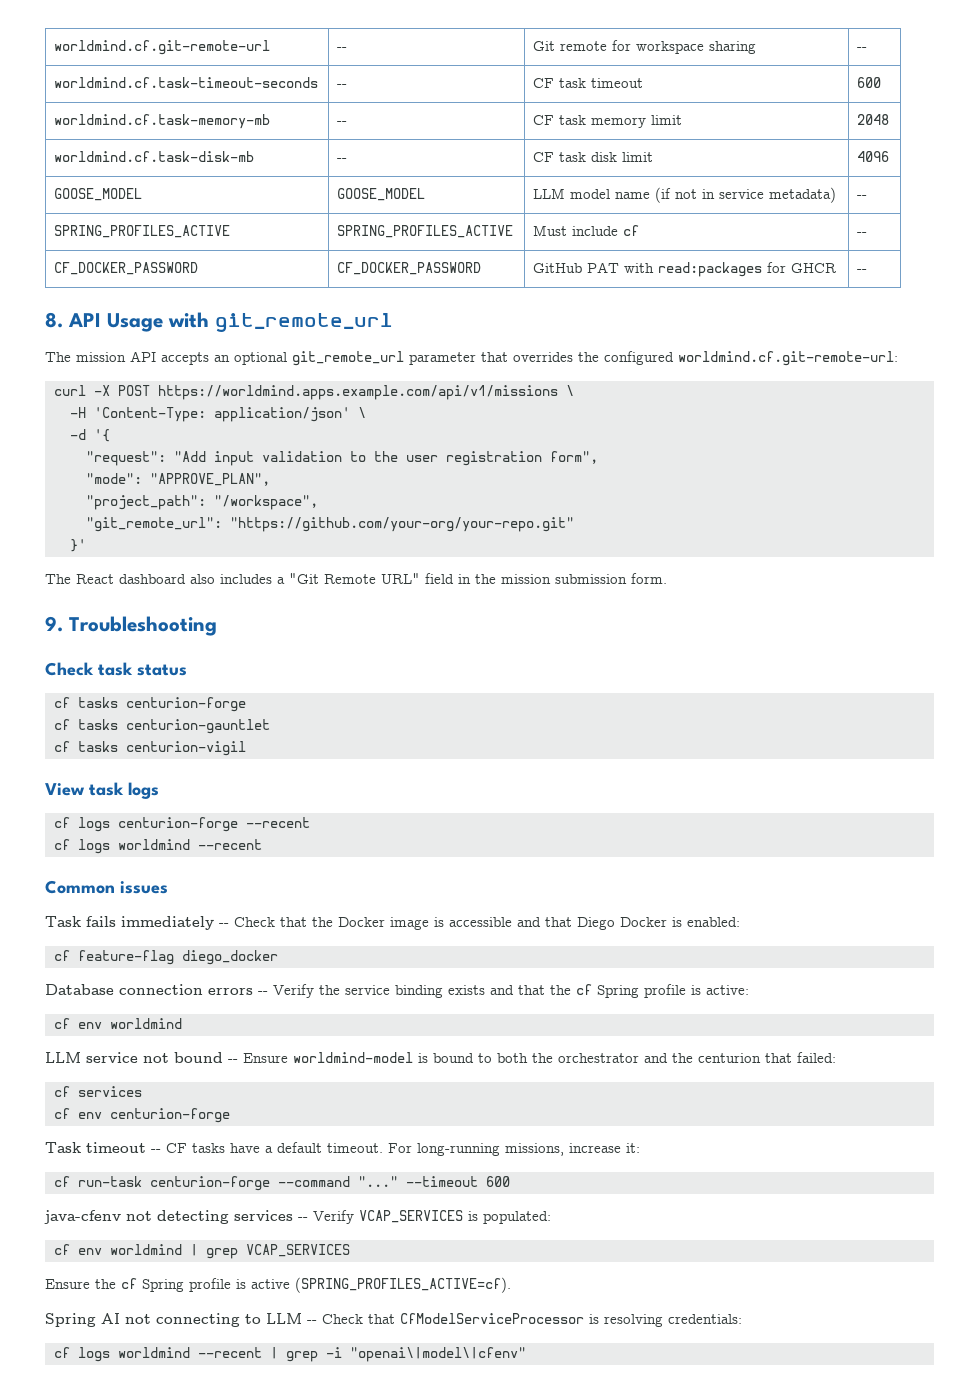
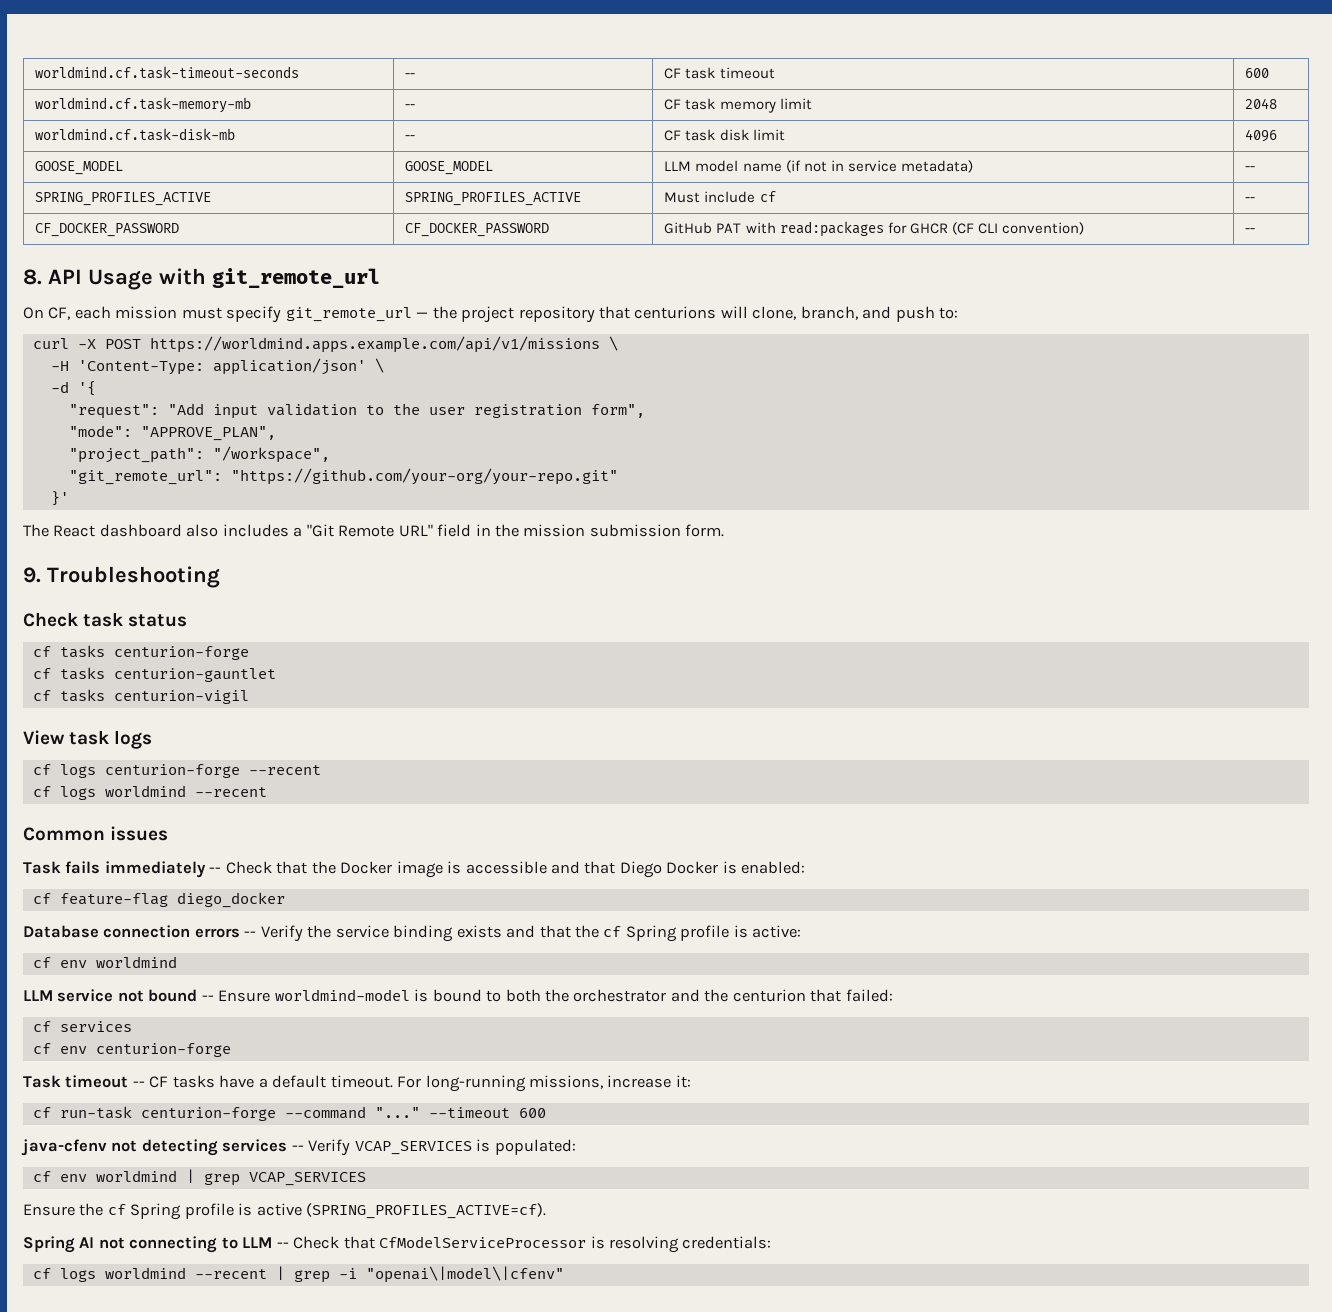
- worldmind.cf.git-remote-url | -- | Git remote for workspace sharing | --
- CF_DOCKER_PASSWORD | CF_DOCKER_PASSWORD | GitHub PAT with read:packages for GHCR | --
+ CF_DOCKER_PASSWORD | CF_DOCKER_PASSWORD | GitHub PAT with read:packages for GHCR (CF CLI convention) | --
- The mission API accepts an optional git_remote_url parameter that overrides the configured worldmind.cf.git-remote-url:
+ On CF, each mission must specify git_remote_url — the project repository that centurions will clone, branch, and push to:

